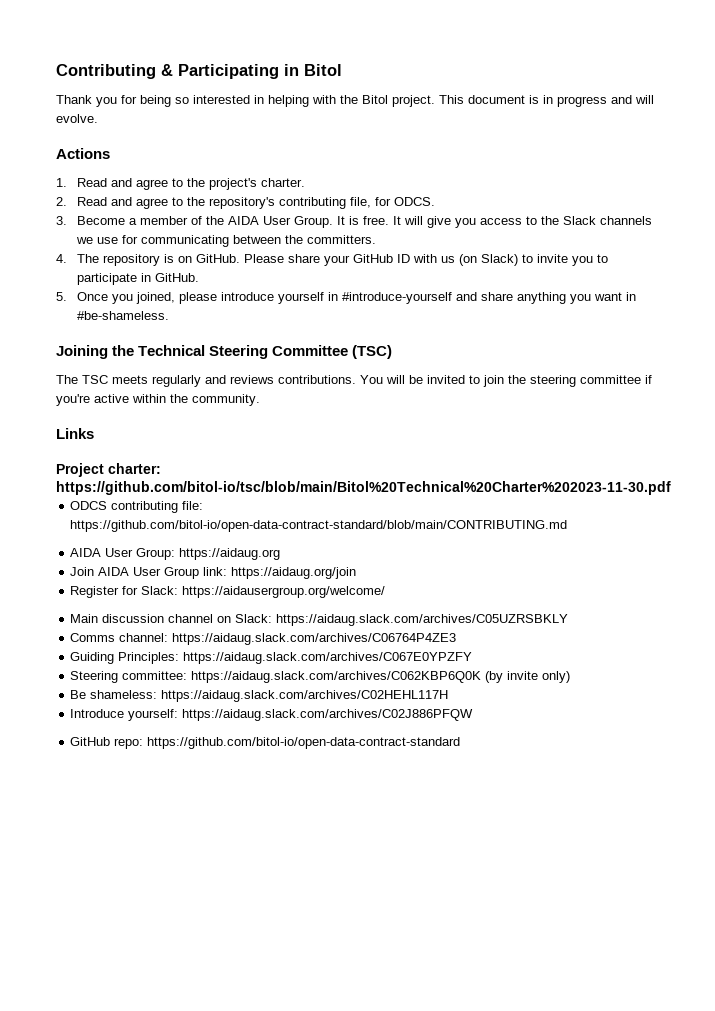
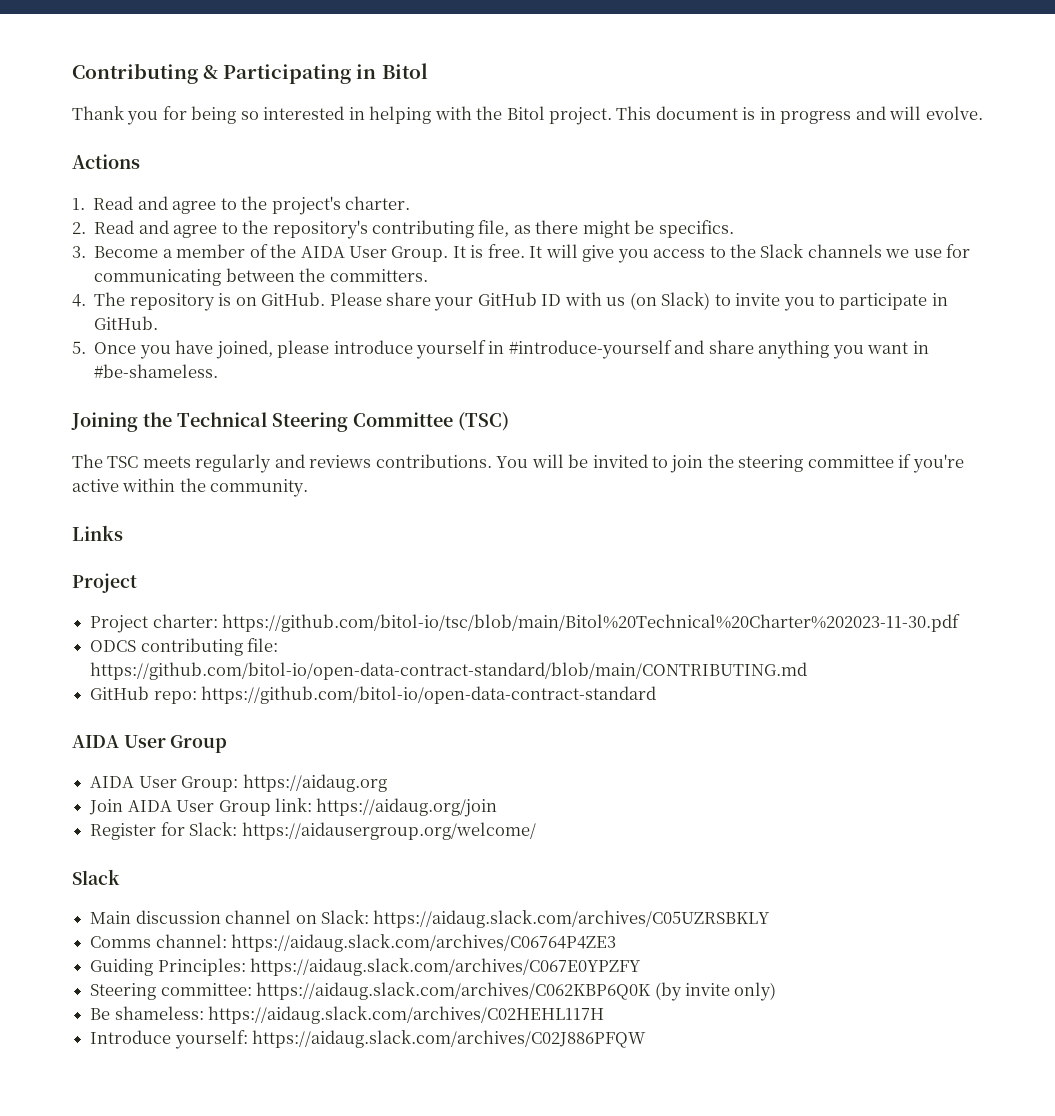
- 2. Read and agree to the repository's contributing file, for ODCS.
+ 2. Read and agree to the repository's contributing file, as there might be specifics.
- 5. Once you joined, please introduce yourself in #introduce-yourself and share anything you want in #be-shameless.
+ 5. Once you have joined, please introduce yourself in #introduce-yourself and share anything you want in #be-shameless.
  Links
+ Project
+ GitHub repo: https://github.com/bitol-io/open-data-contract-standard
+ AIDA User Group
  Register for Slack: https://aidausergroup.org/welcome/
+ Slack
- GitHub repo: https://github.com/bitol-io/open-data-contract-standard

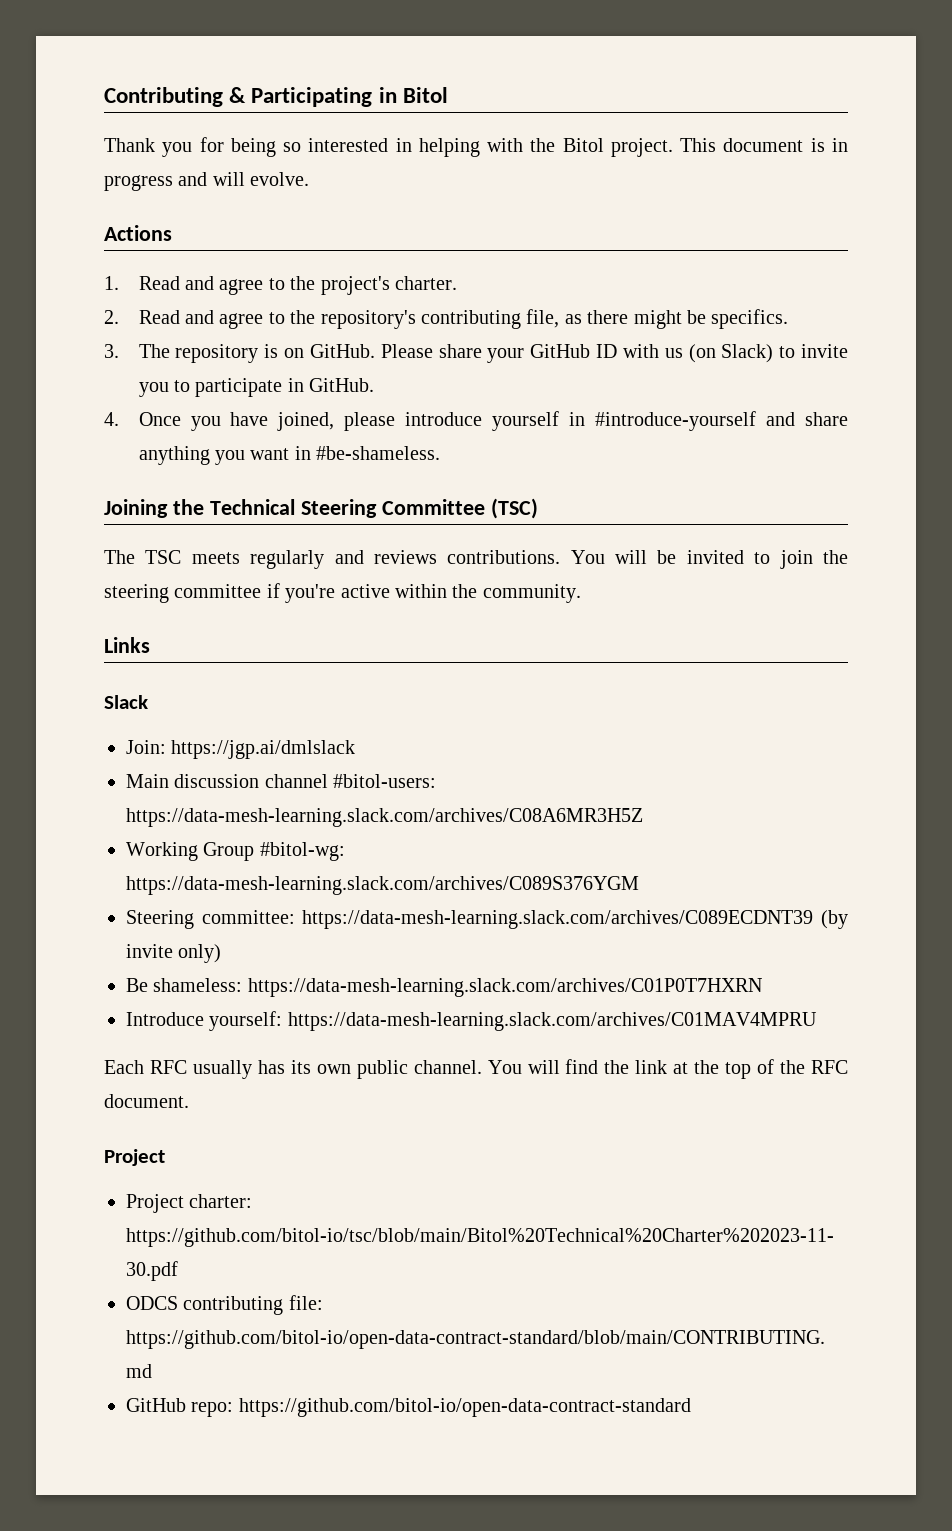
- 3. Become a member of the AIDA User Group. It is free. It will give you access to the Slack channels we use for communicating between the committers.
- 4. The repository is on GitHub.
+ 3. The repository is on GitHub.
- 5. Once you have joined, please introduce yourself in #introduce-yourself and share anything you want in #be-shameless.
+ 4. Once you have joined, please introduce yourself in #introduce-yourself and share anything you want in #be-shameless.
+ Slack
+ Join: https://jgp.ai/dmlslack
+ Main discussion channel #bitol-users: https://data-mesh-learning.slack.com/archives/C08A6MR3H5Z
+ Working Group #bitol-wg: https://data-mesh-learning.slack.com/archives/C089S376YGM
+ Steering committee: https://data-mesh-learning.slack.com/archives/C089ECDNT39 (by invite only)
+ Be shameless: https://data-mesh-learning.slack.com/archives/C01P0T7HXRN
+ Introduce yourself: https://data-mesh-learning.slack.com/archives/C01MAV4MPRU
+ Each RFC usually has its own public channel. You will find the link at the top of the RFC document.
  GitHub repo: https://github.com/bitol-io/open-data-contract-standard
- AIDA User Group
- AIDA User Group: https://aidaug.org
- Join AIDA User Group link: https://aidaug.org/join
- Register for Slack: https://aidausergroup.org/welcome/
- Slack
- Main discussion channel on Slack: https://aidaug.slack.com/archives/C05UZRSBKLY
- Comms channel: https://aidaug.slack.com/archives/C06764P4ZE3
- Guiding Principles: https://aidaug.slack.com/archives/C067E0YPZFY
- Steering committee: https://aidaug.slack.com/archives/C062KBP6Q0K (by invite only)
- Be shameless: https://aidaug.slack.com/archives/C02HEHL117H
- Introduce yourself: https://aidaug.slack.com/archives/C02J886PFQW

